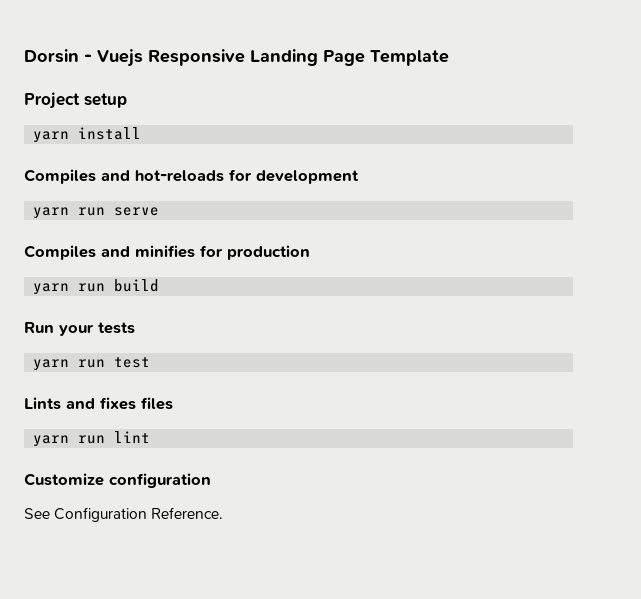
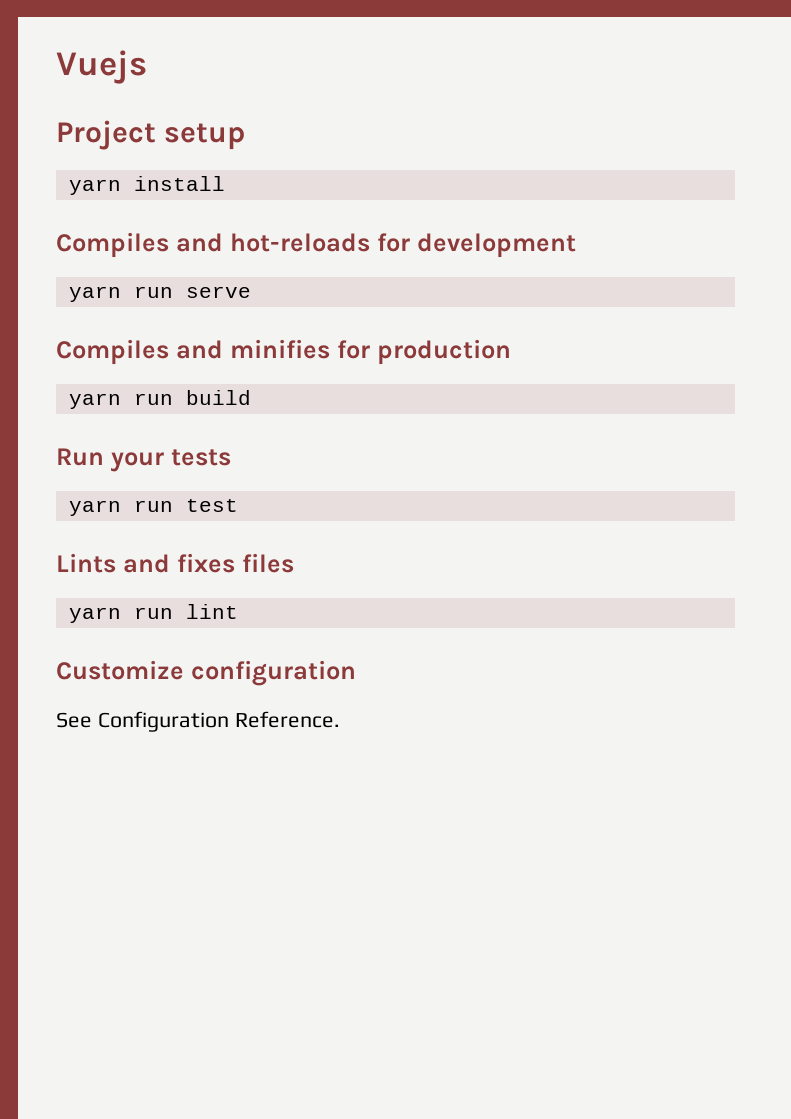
- Dorsin - Vuejs Responsive Landing Page Template
+ Vuejs

